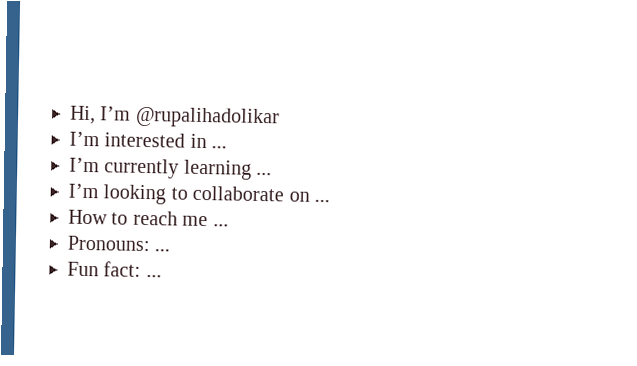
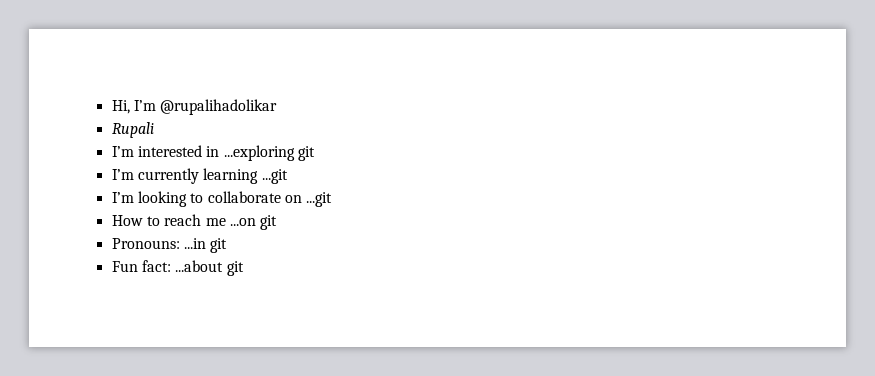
+ Rupali
- I’m interested in ...
+ I’m interested in ...exploring git
- I’m currently learning ...
+ I’m currently learning ...git
- I’m looking to collaborate on ...
+ I’m looking to collaborate on ...git
- How to reach me ...
+ How to reach me ...on git
- Pronouns: ...
+ Pronouns: ...in git
- Fun fact: ...
+ Fun fact: ...about git

